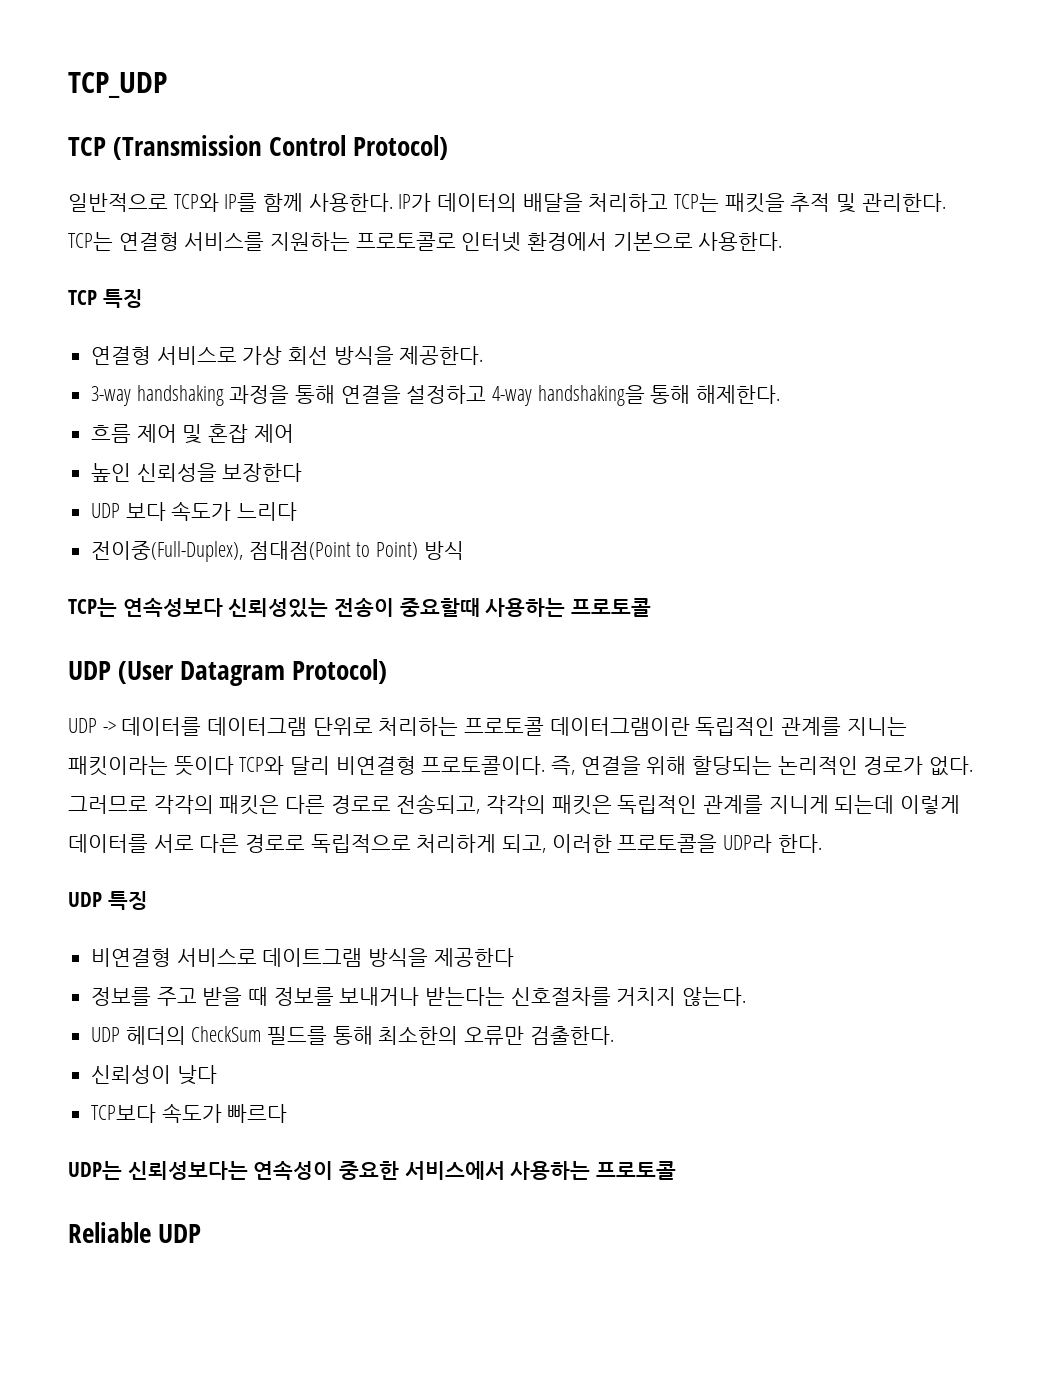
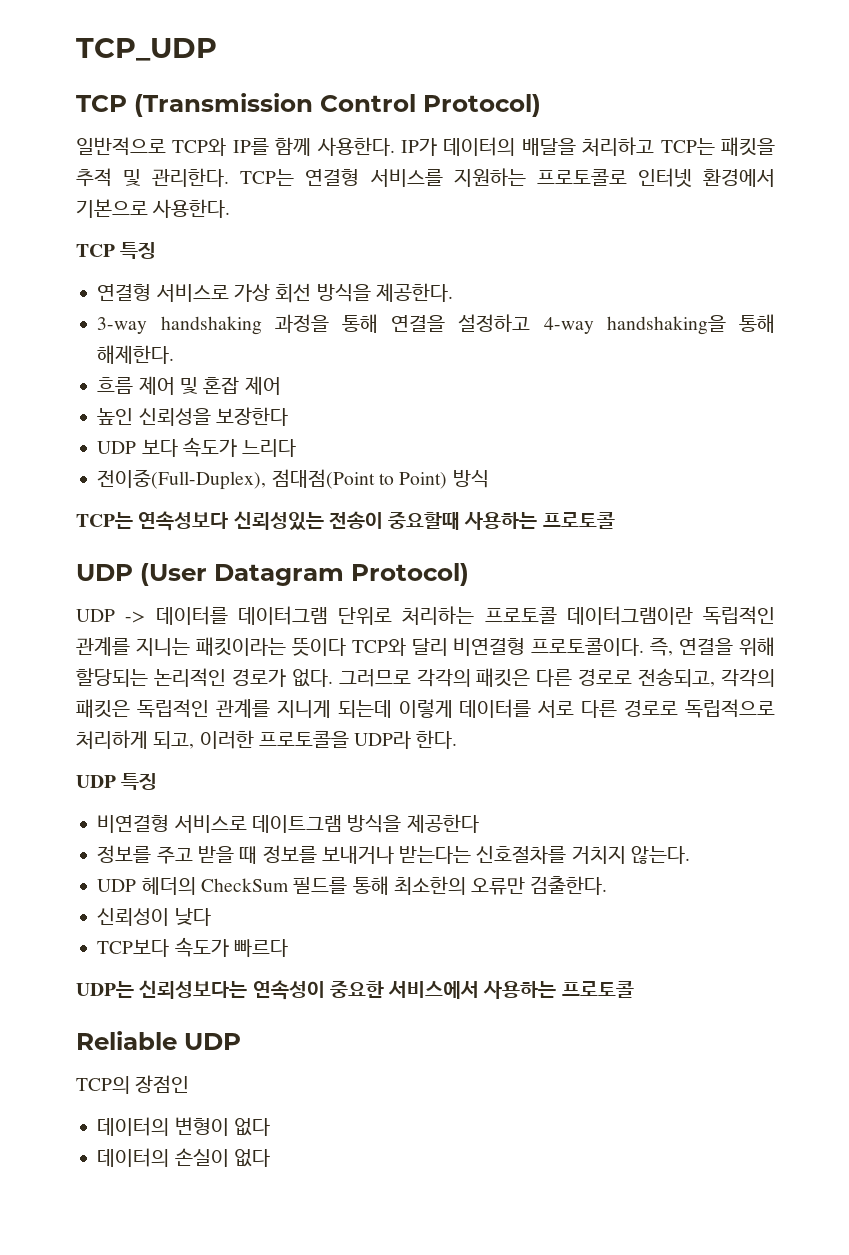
+ TCP의 장점인
+ 데이터의 변형이 없다
+ 데이터의 손실이 없다

